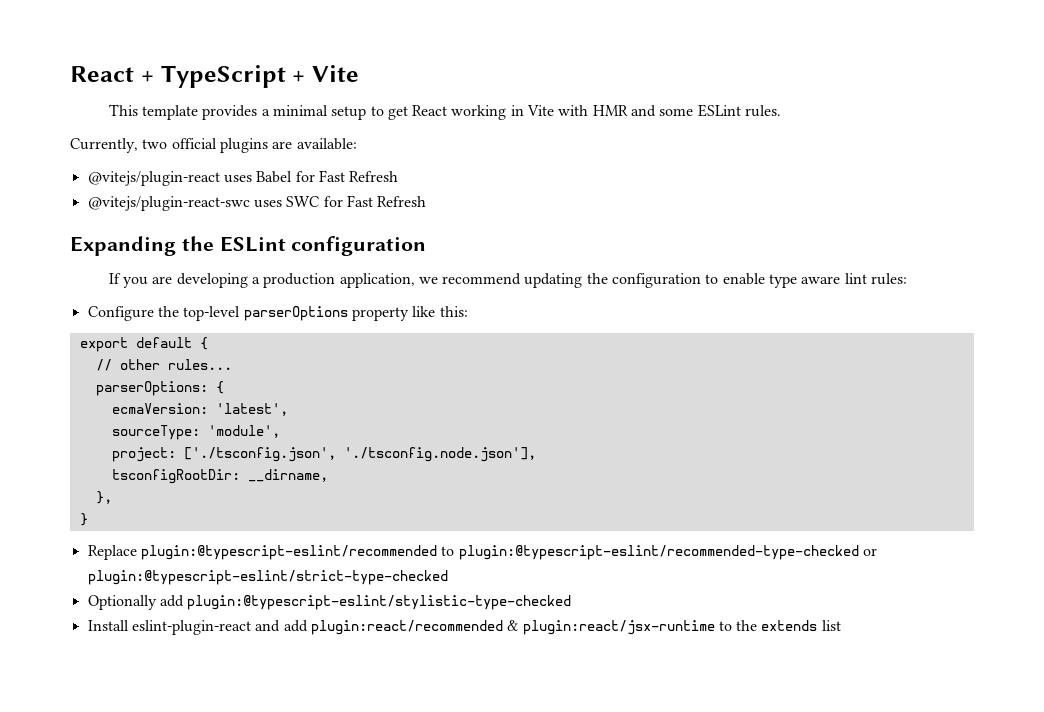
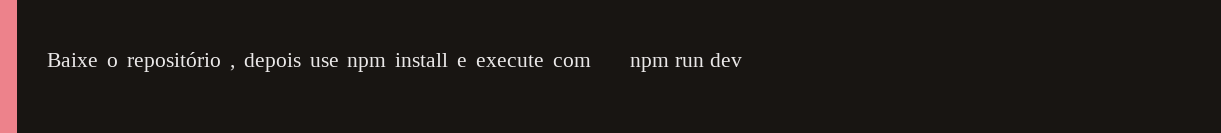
- React + TypeScript + Vite
- This template provides a minimal setup to get React working in Vite with HMR and some ESLint rules.
- Currently, two official plugins are available:
- @vitejs/plugin-react uses Babel for Fast Refresh
- @vitejs/plugin-react-swc uses SWC for Fast Refresh
- Expanding the ESLint configuration
- If you are developing a production application, we recommend updating the configuration to enable type aware lint rules:
- Configure the top-level parserOptions property like this:
- export default {
- // other rules...
- parserOptions: {
- ecmaVersion: 'latest',
- sourceType: 'module',
- project: ['./tsconfig.json', './tsconfig.node.json'],
- tsconfigRootDir: __dirname,
- },
- }
- Replace plugin:@typescript-eslint/recommended to plugin:@typescript-eslint/recommended-type-checked or plugin:@typescript-eslint/strict-type-checked
- Optionally add plugin:@typescript-eslint/stylistic-type-checked
- Install eslint-plugin-react and add plugin:react/recommended & plugin:react/jsx-runtime to the extends list
+ Baixe o repositório , depois use npm install e execute com npm run dev

